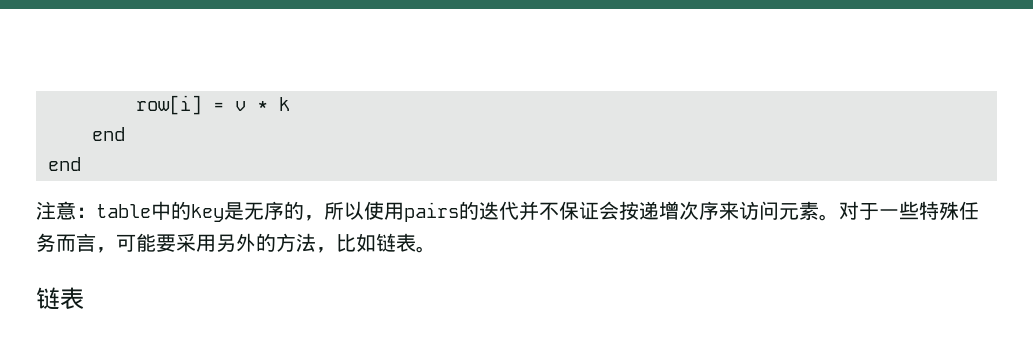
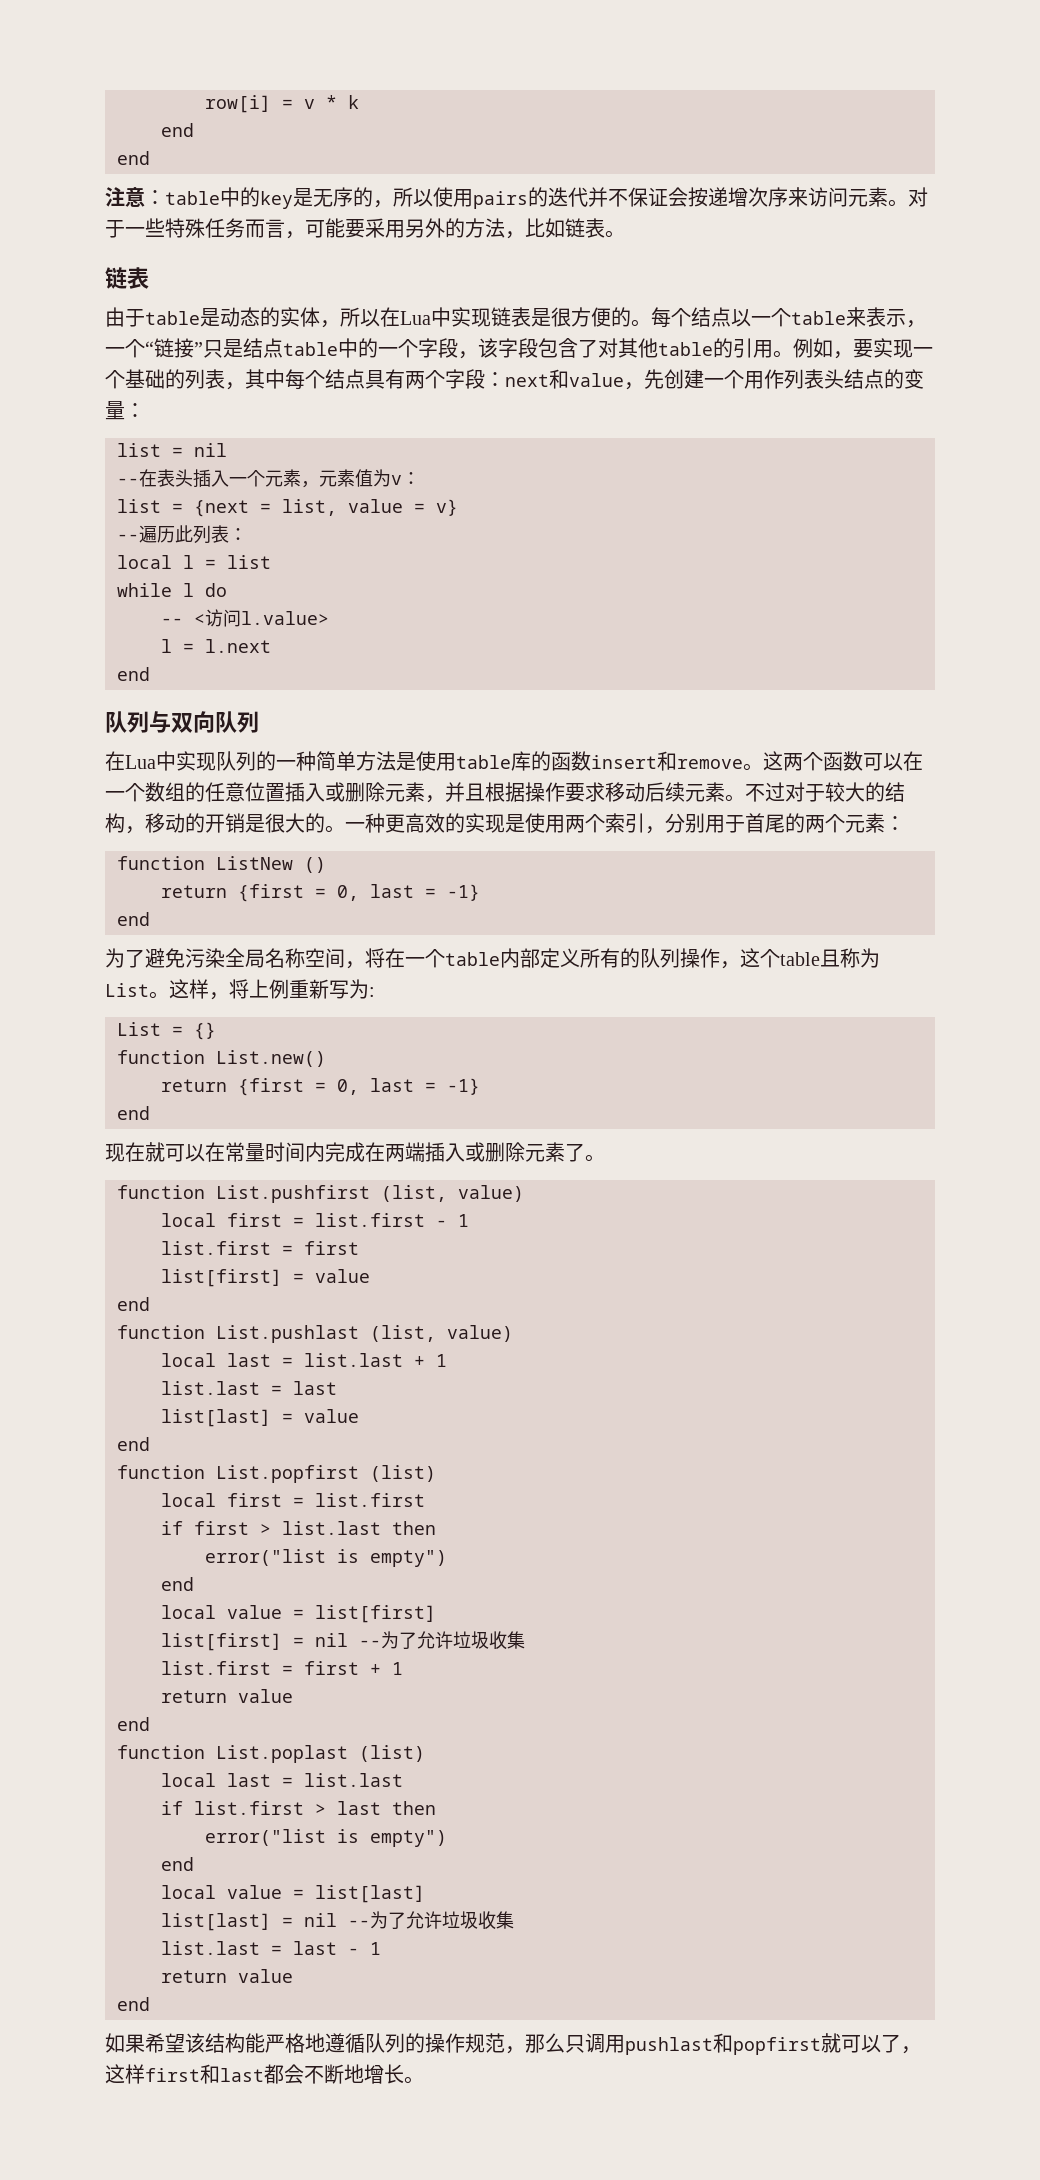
+ 由于table是动态的实体，所以在Lua中实现链表是很方便的。每个结点以一个table来表示，一个“链接”只是结点table中的一个字段，该字段包含了对其他table的引用。例如，要实现一个基础的列表，其中每个结点具有两个字段：next和value，先创建一个用作列表头结点的变量：
+ list = nil
+ --在表头插入一个元素，元素值为v：
+ list = {next = list, value = v}
+ --遍历此列表：
+ local l = list
+ while l do
+ -- <访问l.value>
+ l = l.next
+ end
+ 队列与双向队列
+ 在Lua中实现队列的一种简单方法是使用table库的函数insert和remove。这两个函数可以在一个数组的任意位置插入或删除元素，并且根据操作要求移动后续元素。不过对于较大的结构，移动的开销是很大的。一种更高效的实现是使用两个索引，分别用于首尾的两个元素：
+ function ListNew ()
+ return {first = 0, last = -1}
+ end
+ 为了避免污染全局名称空间，将在一个table内部定义所有的队列操作，这个table且称为List。这样，将上例重新写为:
+ List = {}
+ function List.new()
+ return {first = 0, last = -1}
+ end
+ 现在就可以在常量时间内完成在两端插入或删除元素了。
+ function List.pushfirst (list, value)
+ local first = list.first - 1
+ list.first = first
+ list[first] = value
+ end
+ function List.pushlast (list, value)
+ local last = list.last + 1
+ list.last = last
+ list[last] = value
+ end
+ function List.popfirst (list)
+ local first = list.first
+ if first > list.last then
+ error("list is empty")
+ end
+ local value = list[first]
+ list[first] = nil --为了允许垃圾收集
+ list.first = first + 1
+ return value
+ end
+ function List.poplast (list)
+ local last = list.last
+ if list.first > last then
+ error("list is empty")
+ end
+ local value = list[last]
+ list[last] = nil --为了允许垃圾收集
+ list.last = last - 1
+ return value
+ end
+ 如果希望该结构能严格地遵循队列的操作规范，那么只调用pushlast和popfirst就可以了，这样first和last都会不断地增长。

